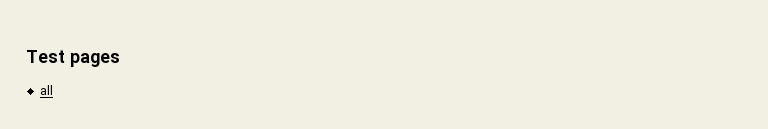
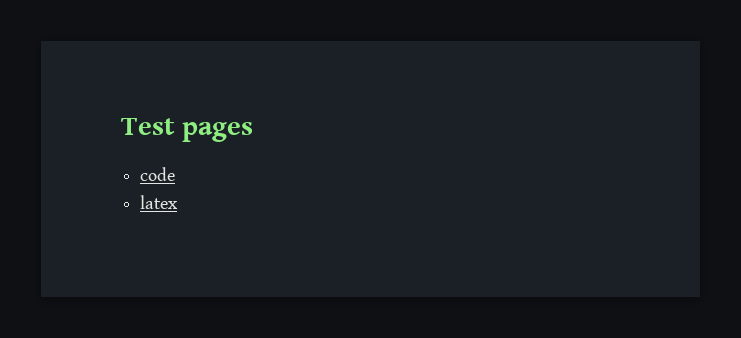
- all
+ code
+ latex

